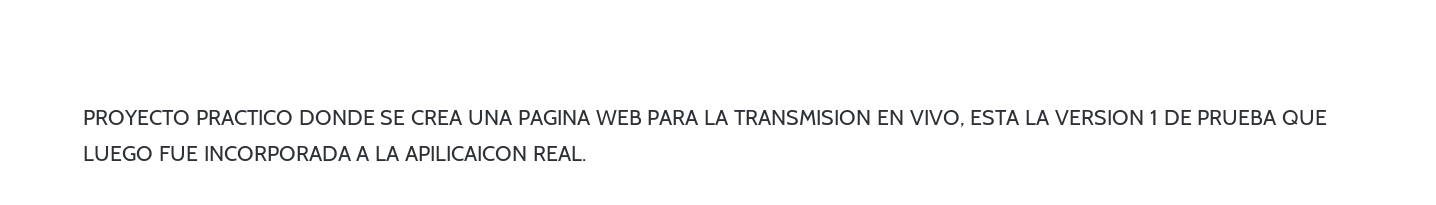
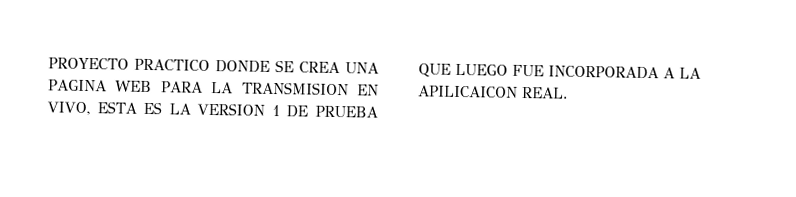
- PROYECTO PRACTICO DONDE SE CREA UNA PAGINA WEB PARA LA TRANSMISION EN VIVO, ESTA LA VERSION 1 DE PRUEBA QUE LUEGO FUE INCORPORADA A LA APILICAICON REAL.
+ PROYECTO PRACTICO DONDE SE CREA UNA PAGINA WEB PARA LA TRANSMISION EN VIVO, ESTA ES LA VERSION 1 DE PRUEBA QUE LUEGO FUE INCORPORADA A LA APILICAICON REAL.

